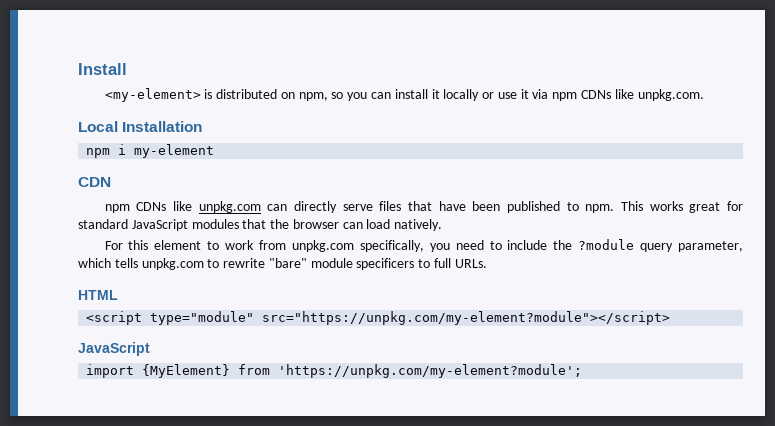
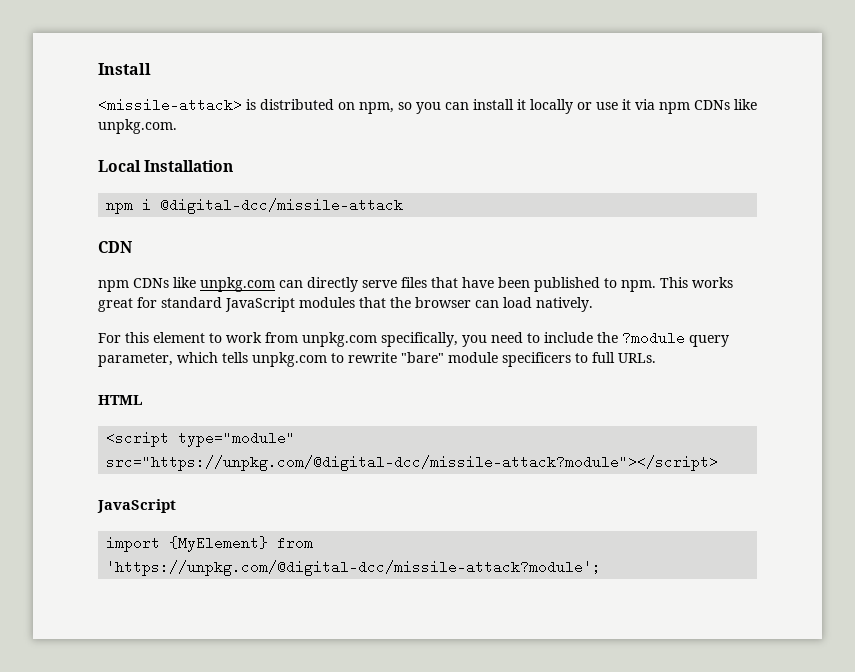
- <my-element> is distributed on npm, so you can install it locally or use it via npm CDNs like unpkg.com.
+ <missile-attack> is distributed on npm, so you can install it locally or use it via npm CDNs like unpkg.com.
- npm i my-element
+ npm i @digital-dcc/missile-attack
- <script type="module" src="https://unpkg.com/my-element?module"></script>
+ <script type="module" src="https://unpkg.com/@digital-dcc/missile-attack?module"></script>
- import {MyElement} from 'https://unpkg.com/my-element?module';
+ import {MyElement} from 'https://unpkg.com/@digital-dcc/missile-attack?module';

